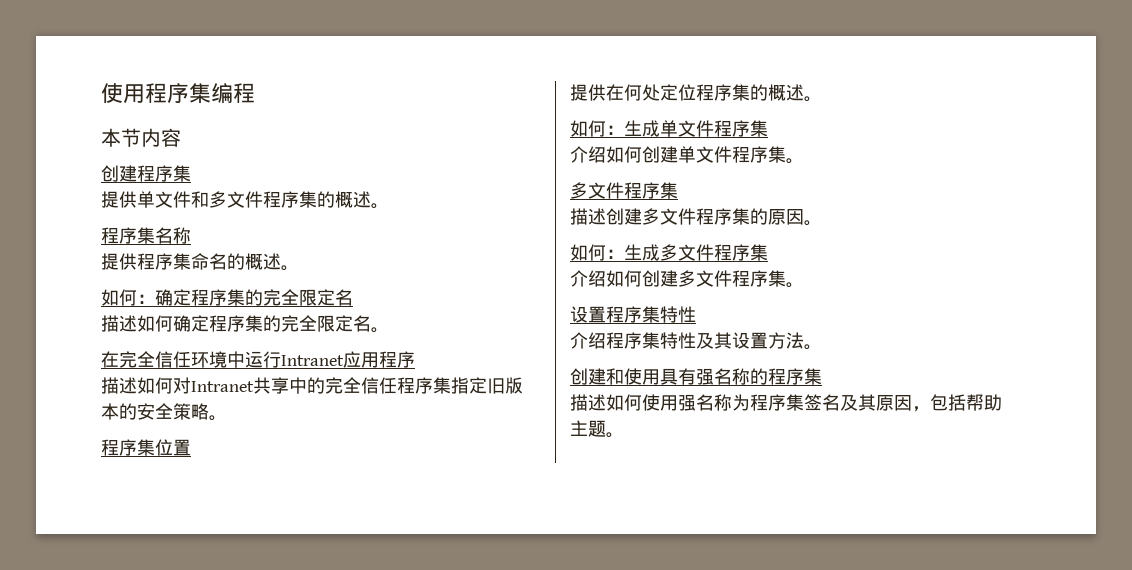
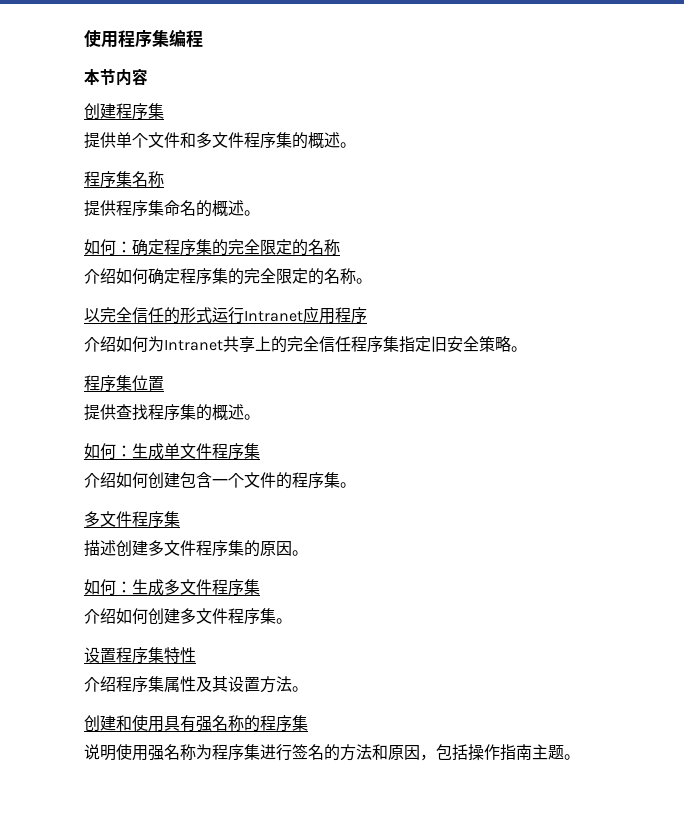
- 提供单文件和多文件程序集的概述。
+ 提供单个文件和多文件程序集的概述。
- 如何：确定程序集的完全限定名
- 描述如何确定程序集的完全限定名。
- 在完全信任环境中运行Intranet应用程序
+ 如何：确定程序集的完全限定的名称
+ 介绍如何确定程序集的完全限定的名称。
+ 以完全信任的形式运行Intranet应用程序
- 描述如何对Intranet共享中的完全信任程序集指定旧版本的安全策略。
+ 介绍如何为Intranet共享上的完全信任程序集指定旧安全策略。
- 提供在何处定位程序集的概述。
+ 提供查找程序集的概述。
- 介绍如何创建单文件程序集。
+ 介绍如何创建包含一个文件的程序集。
- 介绍程序集特性及其设置方法。
+ 介绍程序集属性及其设置方法。
- 描述如何使用强名称为程序集签名及其原因，包括帮助主题。
+ 说明使用强名称为程序集进行签名的方法和原因，包括操作指南主题。

